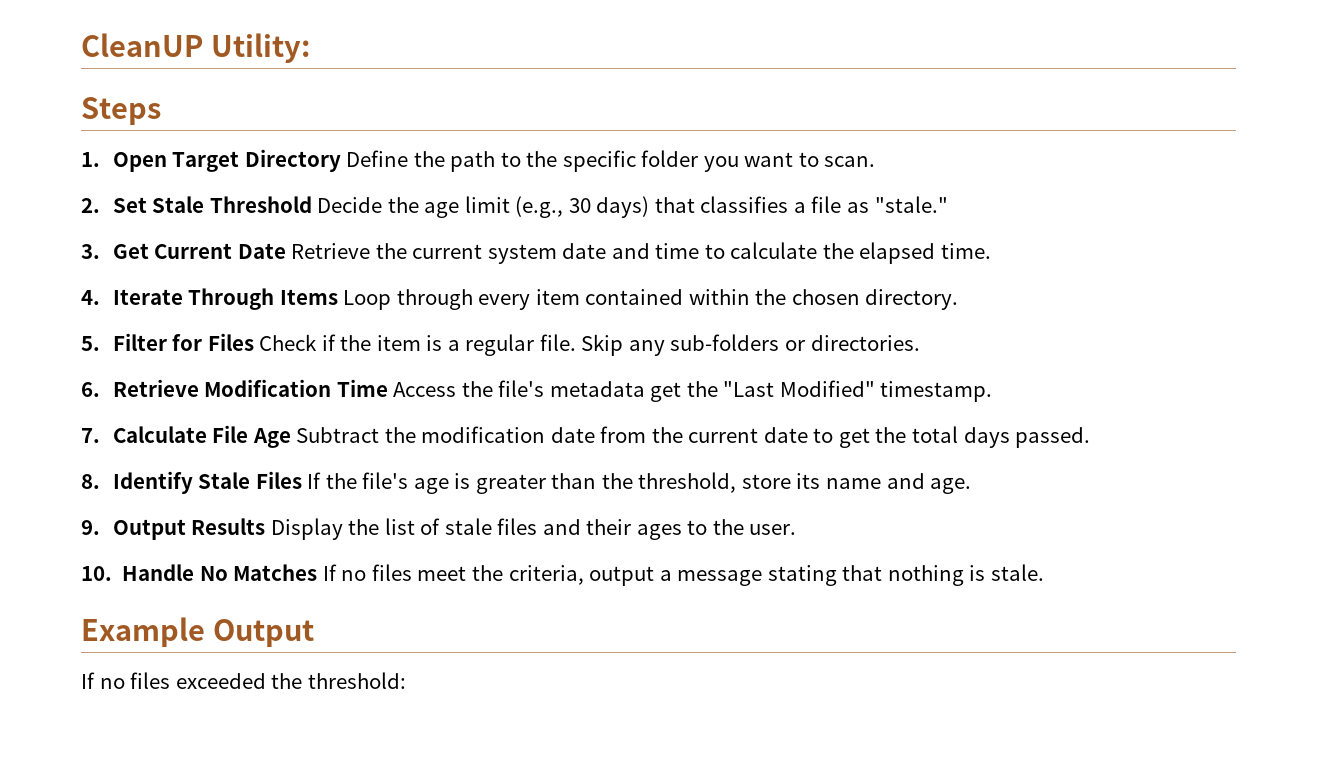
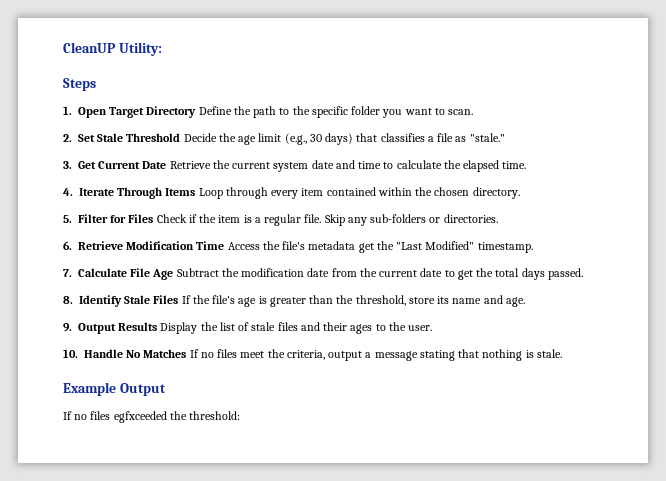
- If no files exceeded the threshold:
+ If no files egfxceeded the threshold:

